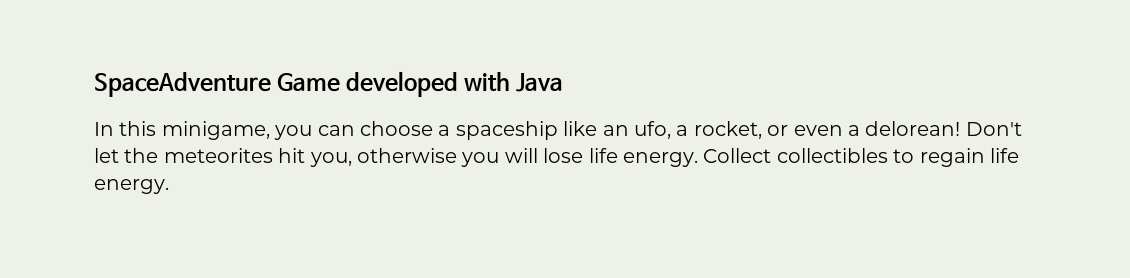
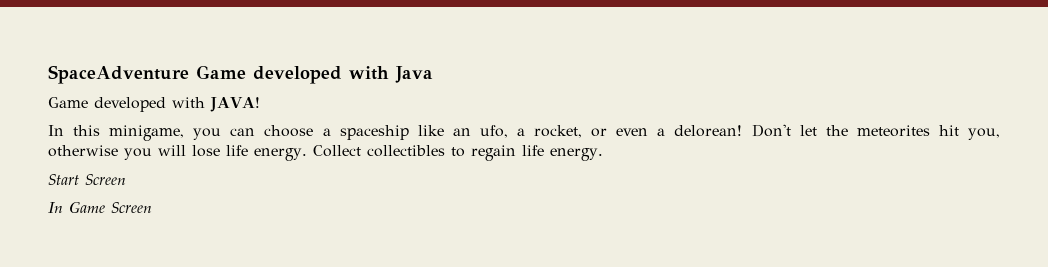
+ Game developed with JAVA!
+ Start Screen
+ In Game Screen

